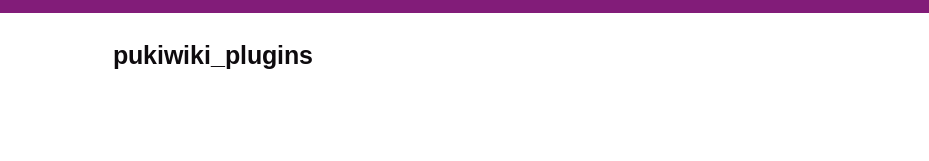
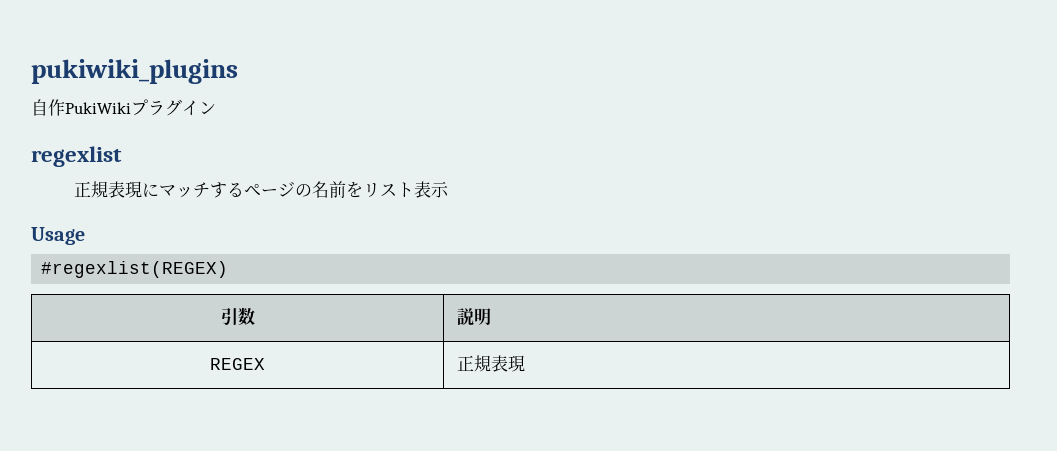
+ 自作PukiWikiプラグイン
+ regexlist
+ 正規表現にマッチするページの名前をリスト表示
+ Usage
+ #regexlist(REGEX)
+ 引数 | 説明
+ REGEX | 正規表現

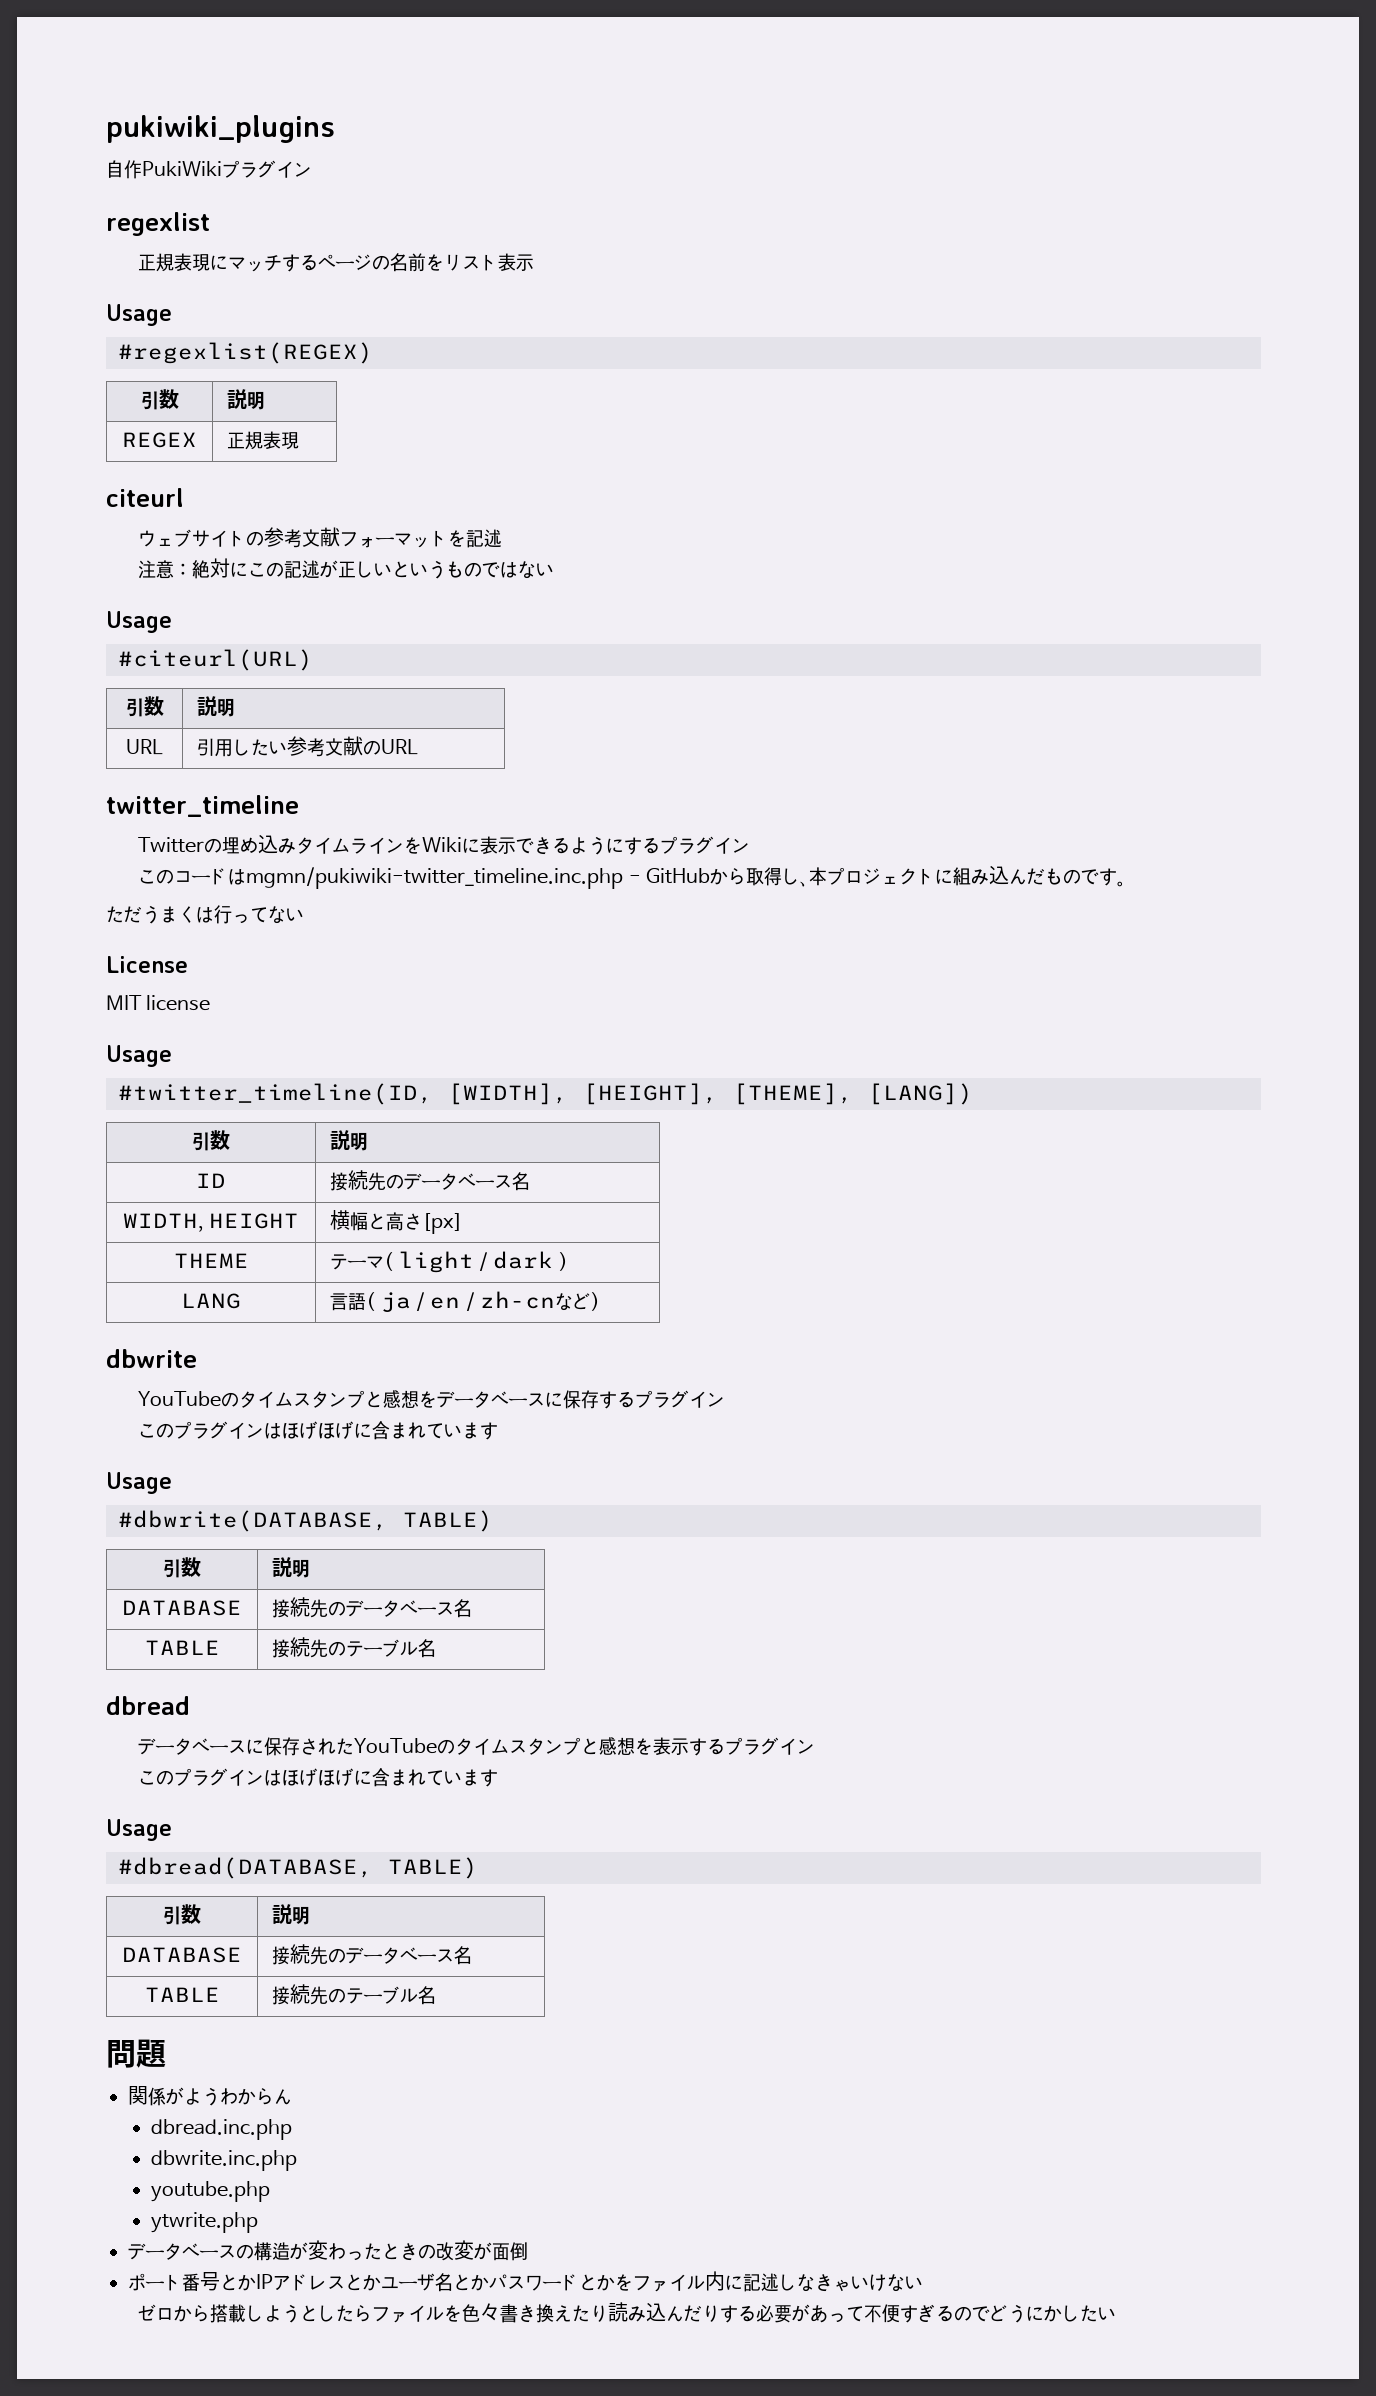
+ citeurl
+ ウェブサイトの参考文献フォーマットを記述
+ 注意：絶対にこの記述が正しいというものではない
+ Usage
+ #citeurl(URL)
+ 引数 | 説明
+ URL | 引用したい参考文献のURL
+ twitter_timeline
+ Twitterの埋め込みタイムラインをWikiに表示できるようにするプラグイン
+ このコードはmgmn/pukiwiki-twitter_timeline.inc.php - GitHubから取得し、本プロジェクトに組み込んだものです。
+ ただうまくは行ってない
+ License
+ MIT license
+ Usage
+ #twitter_timeline(ID, [WIDTH], [HEIGHT], [THEME], [LANG])
+ 引数 | 説明
+ ID | 接続先のデータベース名
+ WIDTH, HEIGHT | 横幅と高さ[px]
+ THEME | テーマ( light / dark )
+ LANG | 言語( ja / en / zh-cnなど)
+ dbwrite
+ YouTubeのタイムスタンプと感想をデータベースに保存するプラグイン
+ このプラグインはほげほげに含まれています
+ Usage
+ #dbwrite(DATABASE, TABLE)
+ 引数 | 説明
+ DATABASE | 接続先のデータベース名
+ TABLE | 接続先のテーブル名
+ dbread
+ データベースに保存されたYouTubeのタイムスタンプと感想を表示するプラグイン
+ このプラグインはほげほげに含まれています
+ Usage
+ #dbread(DATABASE, TABLE)
+ 引数 | 説明
+ DATABASE | 接続先のデータベース名
+ TABLE | 接続先のテーブル名
+ 問題
+ 関係がようわからん
+ dbread.inc.php
+ dbwrite.inc.php
+ youtube.php
+ ytwrite.php
+ データベースの構造が変わったときの改変が面倒
+ ポート番号とかIPアドレスとかユーザ名とかパスワードとかをファイル内に記述しなきゃいけない
+ ゼロから搭載しようとしたらファイルを色々書き換えたり読み込んだりする必要があって不便すぎるのでどうにかしたい

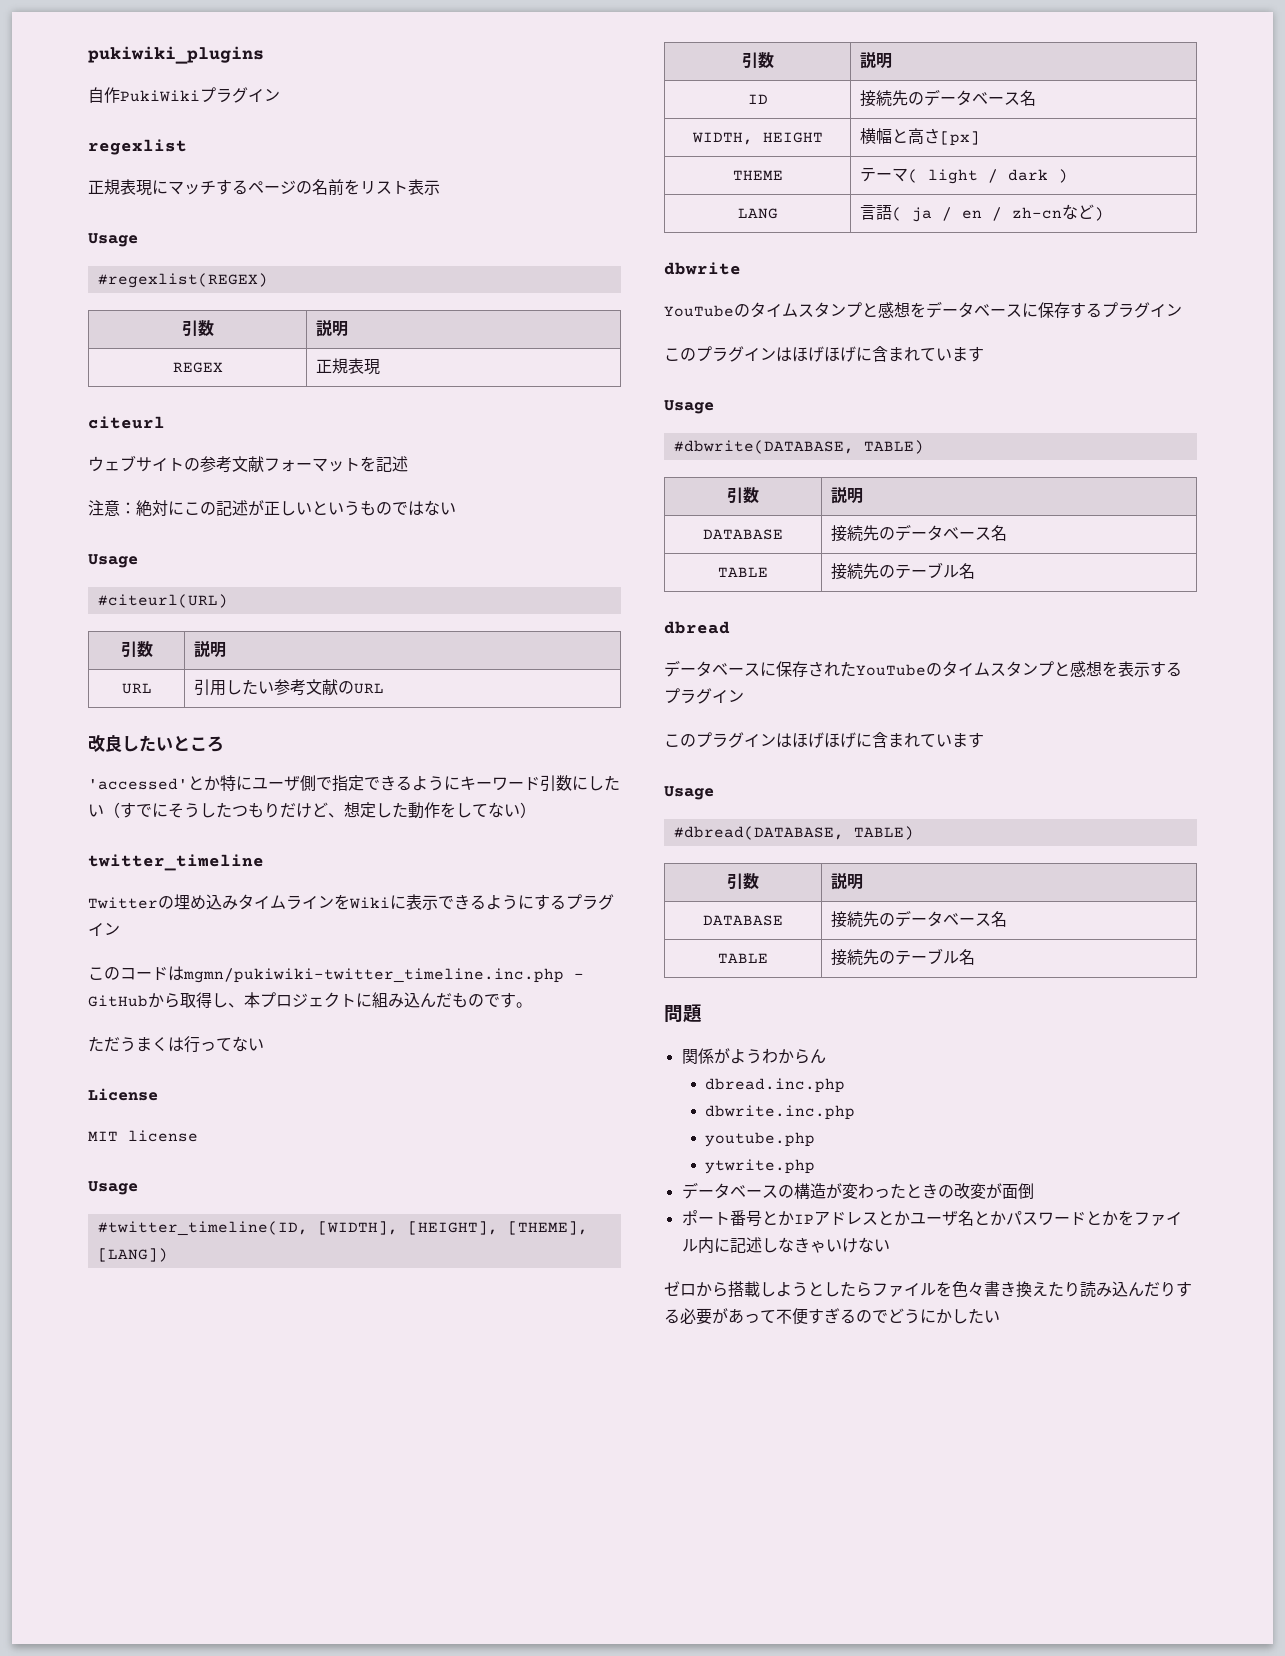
+ 改良したいところ
+ 'accessed'とか特にユーザ側で指定できるようにキーワード引数にしたい（すでにそうしたつもりだけど、想定した動作をしてない）

